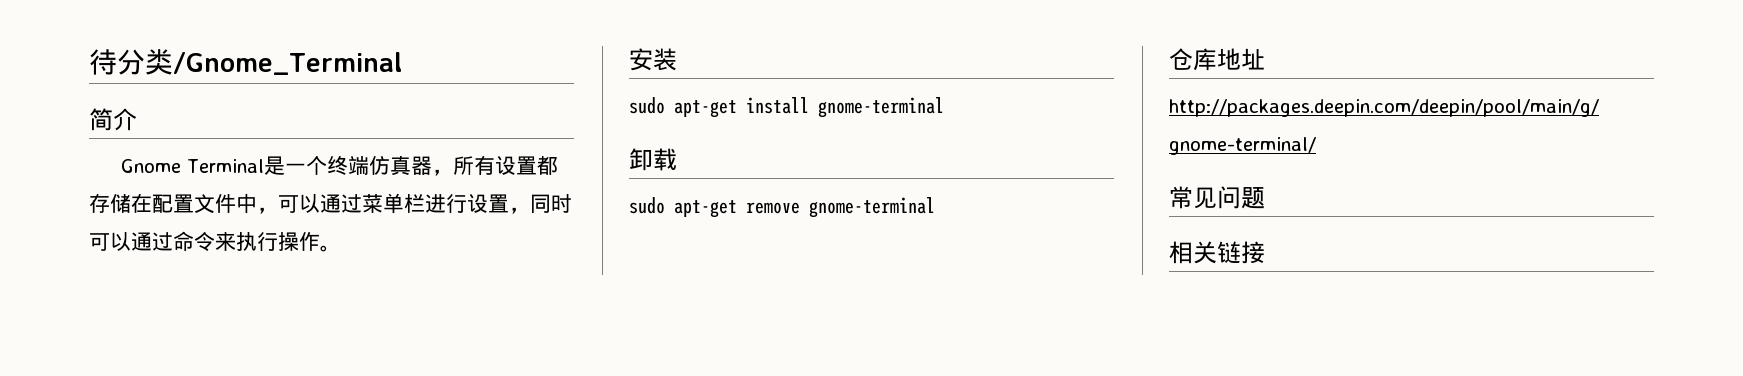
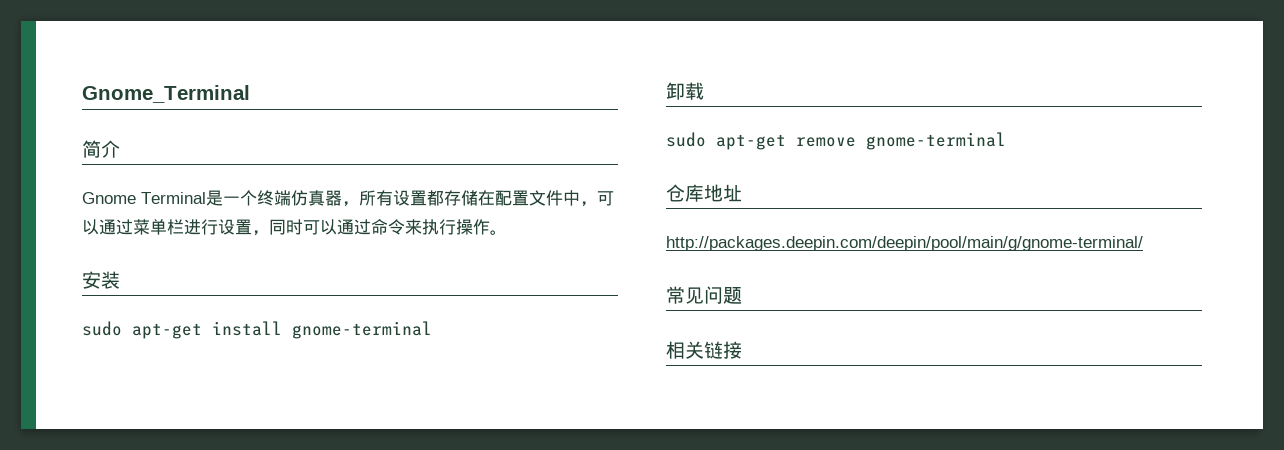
- 待分类/Gnome_Terminal
+ Gnome_Terminal

